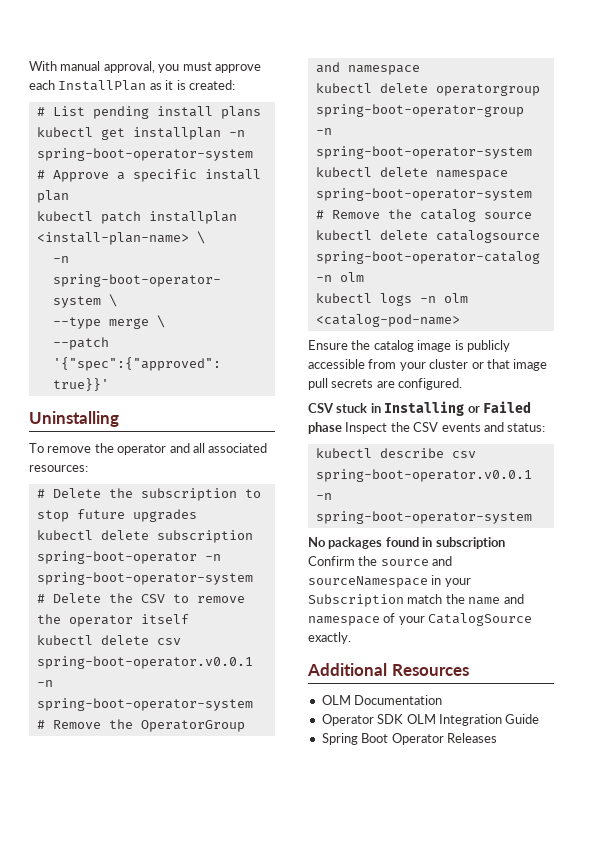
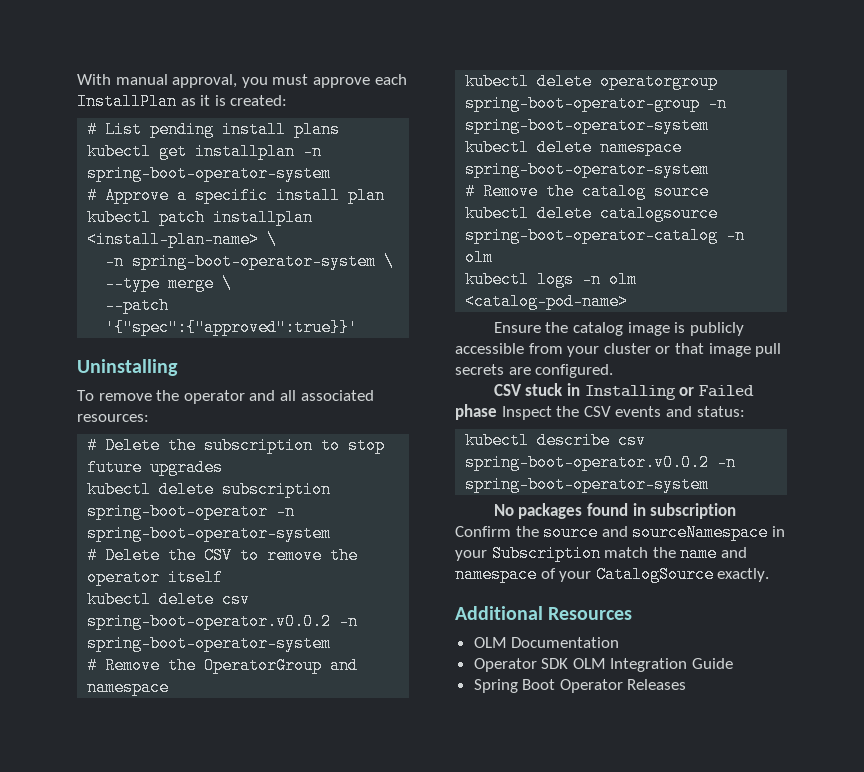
- kubectl delete csv spring-boot-operator.v0.0.1 -n spring-boot-operator-system
+ kubectl delete csv spring-boot-operator.v0.0.2 -n spring-boot-operator-system
- kubectl describe csv spring-boot-operator.v0.0.1 -n spring-boot-operator-system
+ kubectl describe csv spring-boot-operator.v0.0.2 -n spring-boot-operator-system

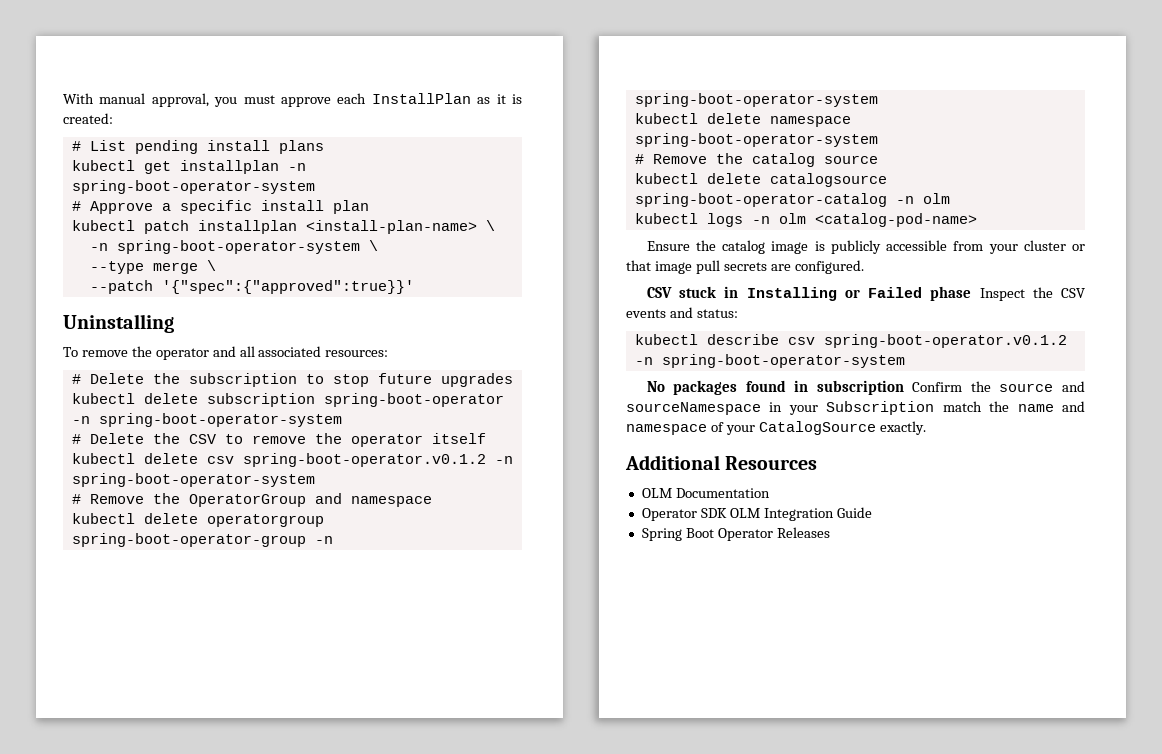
- kubectl delete csv spring-boot-operator.v0.0.2 -n spring-boot-operator-system
+ kubectl delete csv spring-boot-operator.v0.1.2 -n spring-boot-operator-system
- kubectl describe csv spring-boot-operator.v0.0.2 -n spring-boot-operator-system
+ kubectl describe csv spring-boot-operator.v0.1.2 -n spring-boot-operator-system

